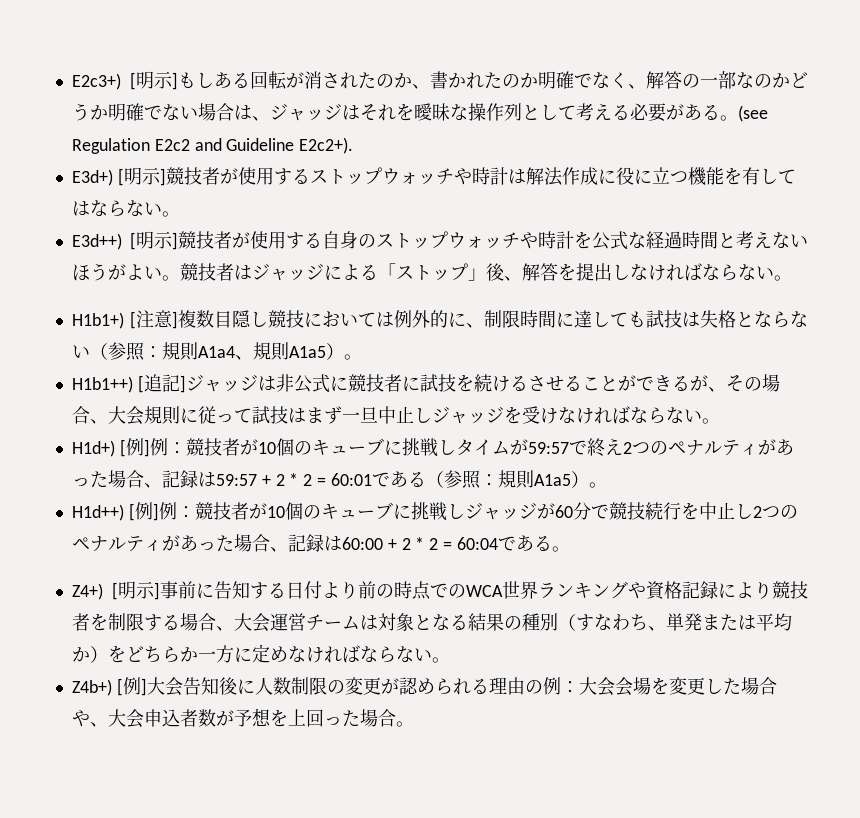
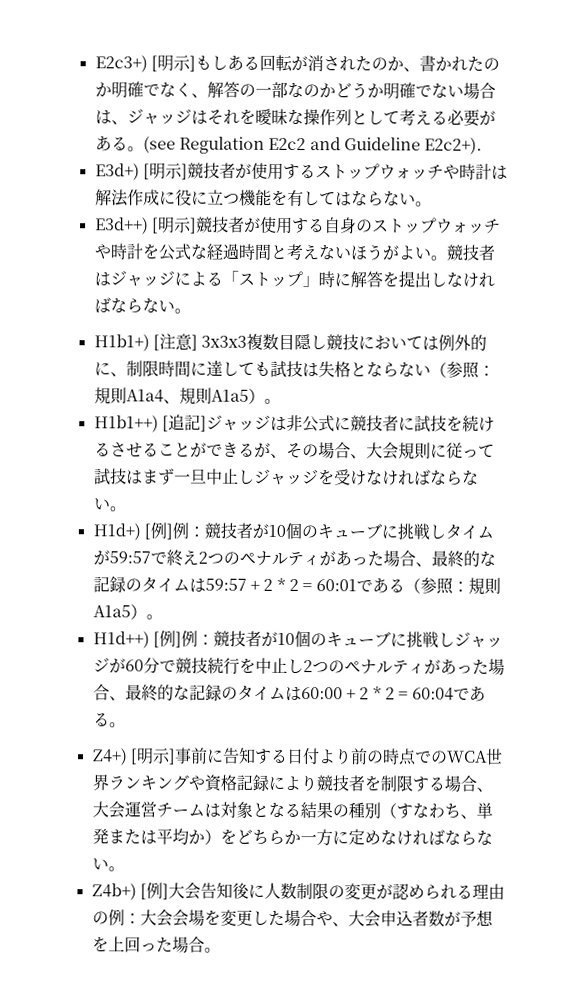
- 競技者はジャッジによる「ストップ」後、解答を提出しなければならない。
+ 競技者はジャッジによる「ストップ」時に解答を提出しなければならない。
- H1b1+) [注意]複数目隠し競技においては例外的に、制限時間に達しても試技は失格とならない（参照：規則A1a4、規則A1a5）。
+ H1b1+) [注意] 3x3x3複数目隠し競技においては例外的に、制限時間に達しても試技は失格とならない（参照：規則A1a4、規則A1a5）。
- H1d+) [例]例：競技者が10個のキューブに挑戦しタイムが59:57で終え2つのペナルティがあった場合、記録は59:57 + 2 * 2 = 60:01である（参照：規則A1a5）。
+ H1d+) [例]例：競技者が10個のキューブに挑戦しタイムが59:57で終え2つのペナルティがあった場合、最終的な記録のタイムは59:57 + 2 * 2 = 60:01である（参照：規則A1a5）。
- H1d++) [例]例：競技者が10個のキューブに挑戦しジャッジが60分で競技続行を中止し2つのペナルティがあった場合、記録は60:00 + 2 * 2 = 60:04である。
+ H1d++) [例]例：競技者が10個のキューブに挑戦しジャッジが60分で競技続行を中止し2つのペナルティがあった場合、最終的な記録のタイムは60:00 + 2 * 2 = 60:04である。

